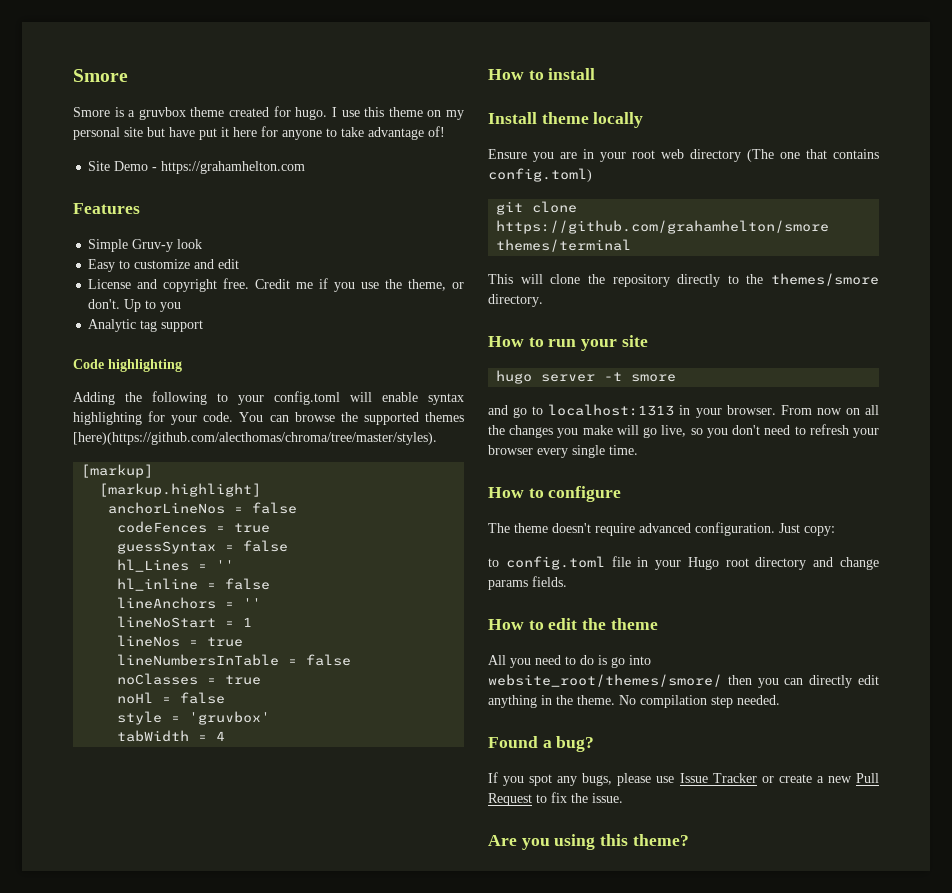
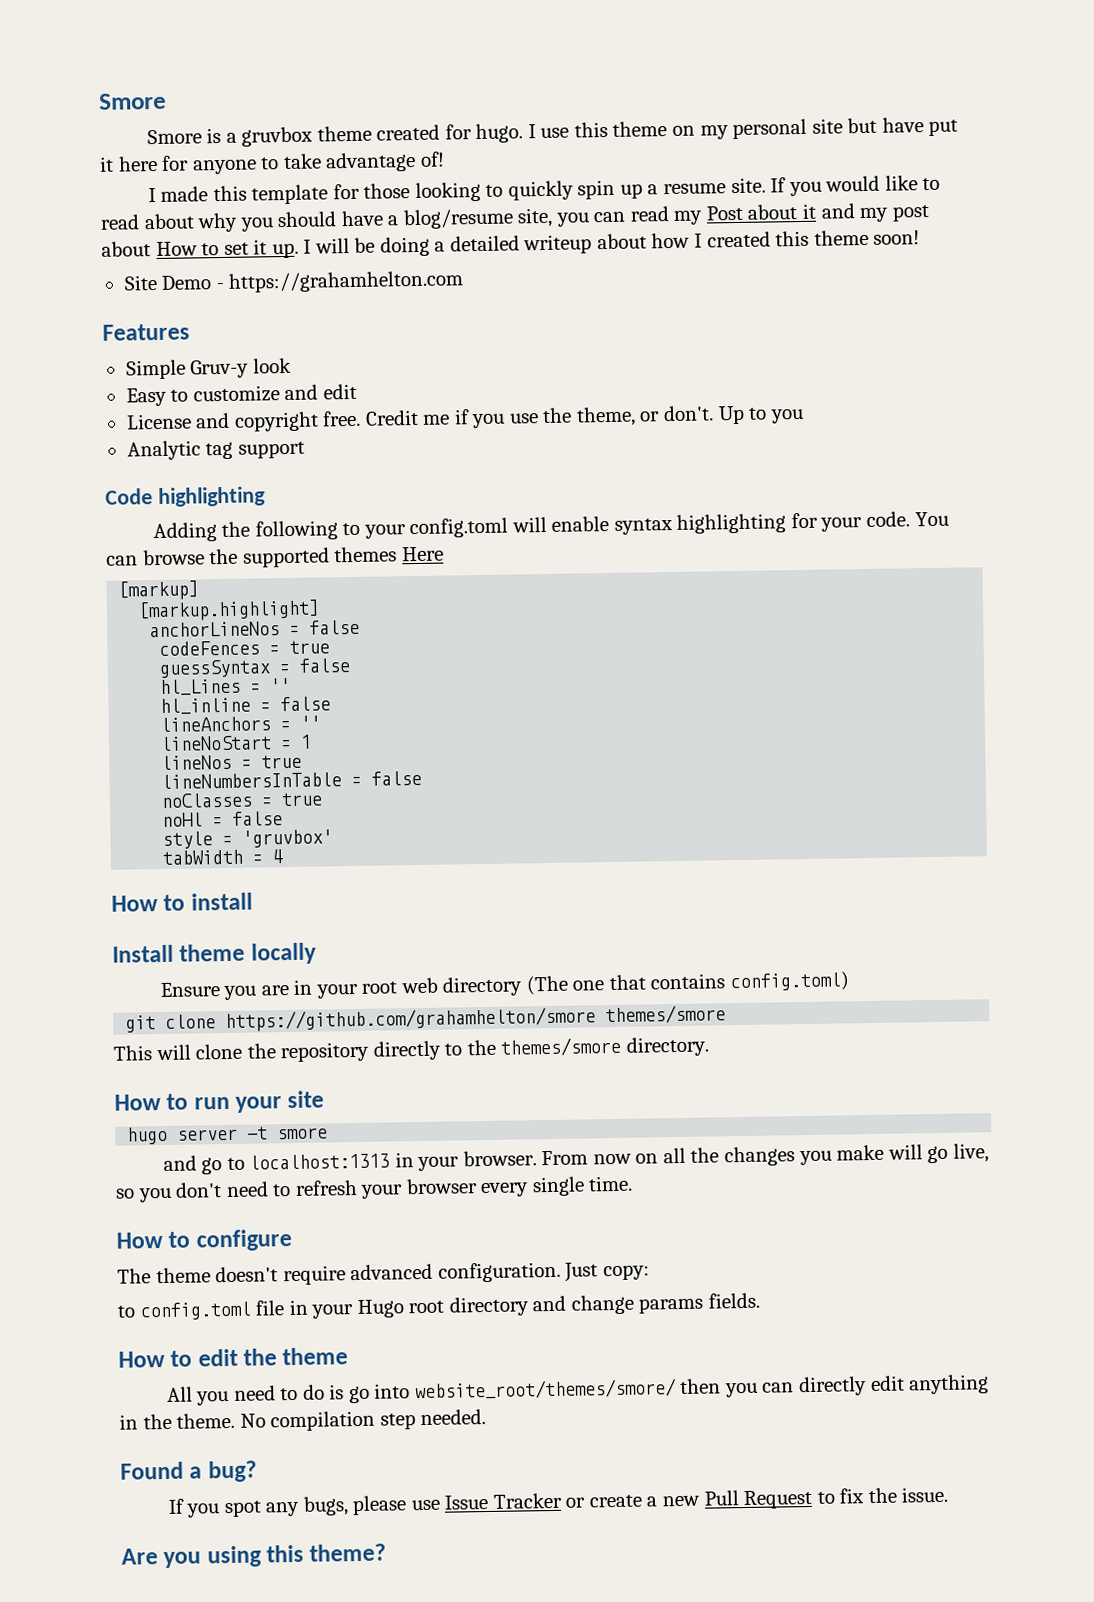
+ I made this template for those looking to quickly spin up a resume site. If you would like to read about why you should have a blog/resume site, you can read my Post about it and my post about How to set it up. I will be doing a detailed writeup about how I created this theme soon!
- You can browse the supported themes [here)(https://github.com/alecthomas/chroma/tree/master/styles).
+ You can browse the supported themes Here
- git clone https://github.com/grahamhelton/smore themes/terminal
+ git clone https://github.com/grahamhelton/smore themes/smore

